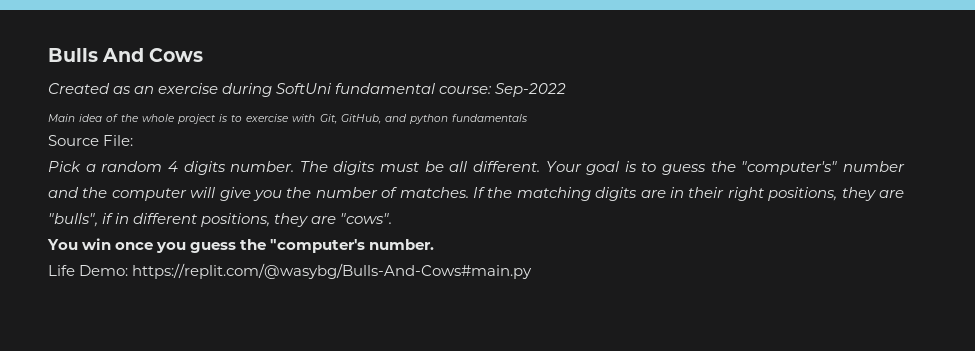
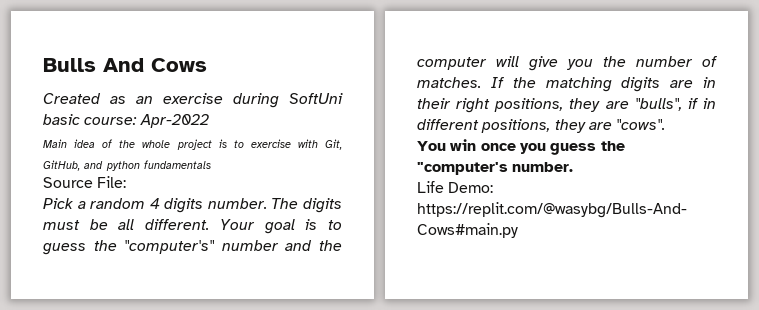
- Created as an exercise during SoftUni fundamental course: Sep-2022
+ Created as an exercise during SoftUni basic course: Apr-2022

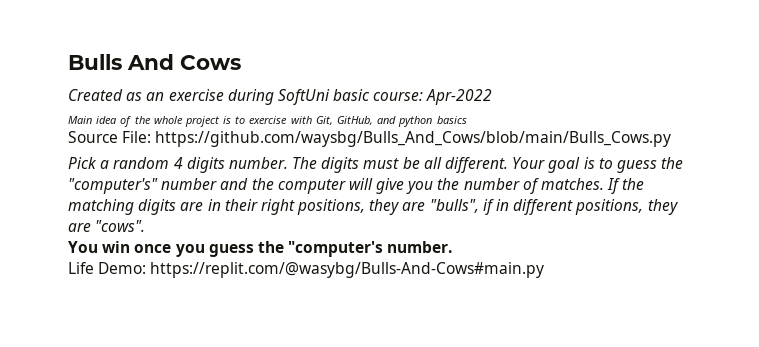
- Main idea of the whole project is to exercise with Git, GitHub, and python fundamentals
+ Main idea of the whole project is to exercise with Git, GitHub, and python basics
- Source File:
+ Source File: https://github.com/waysbg/Bulls_And_Cows/blob/main/Bulls_Cows.py

